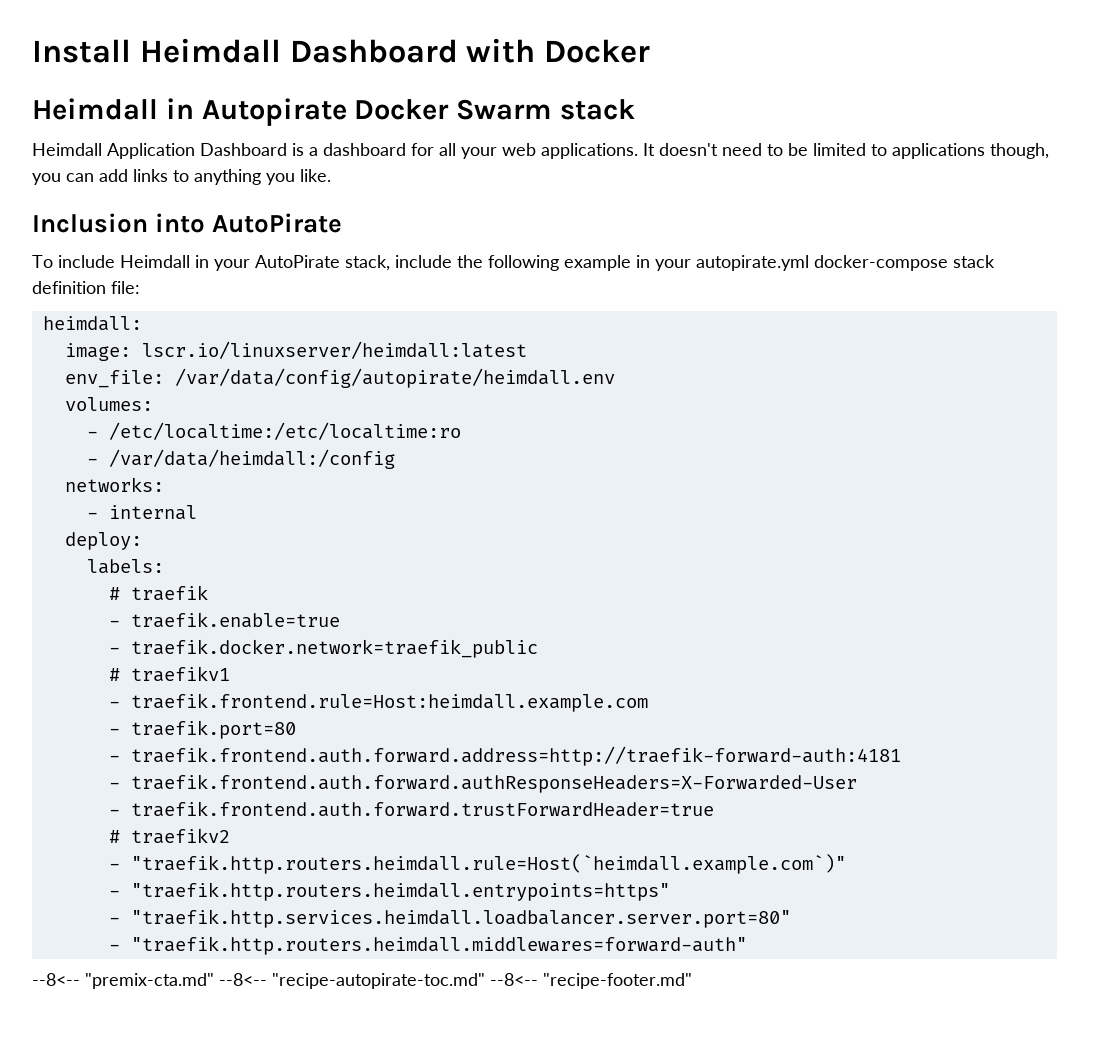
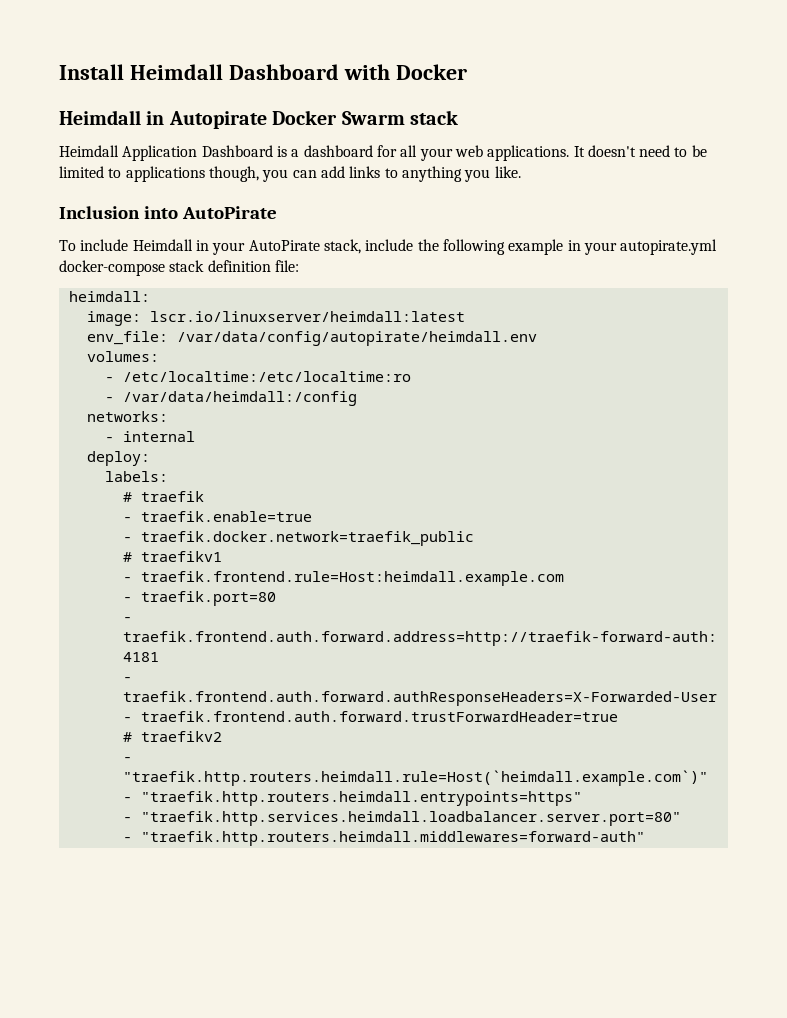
- --8<-- "premix-cta.md" --8<-- "recipe-autopirate-toc.md" --8<-- "recipe-footer.md"

